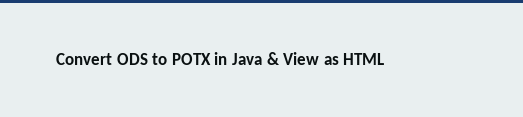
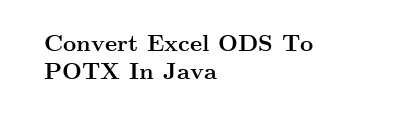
- Convert ODS to POTX in Java & View as HTML
+ Convert Excel ODS To POTX In Java

